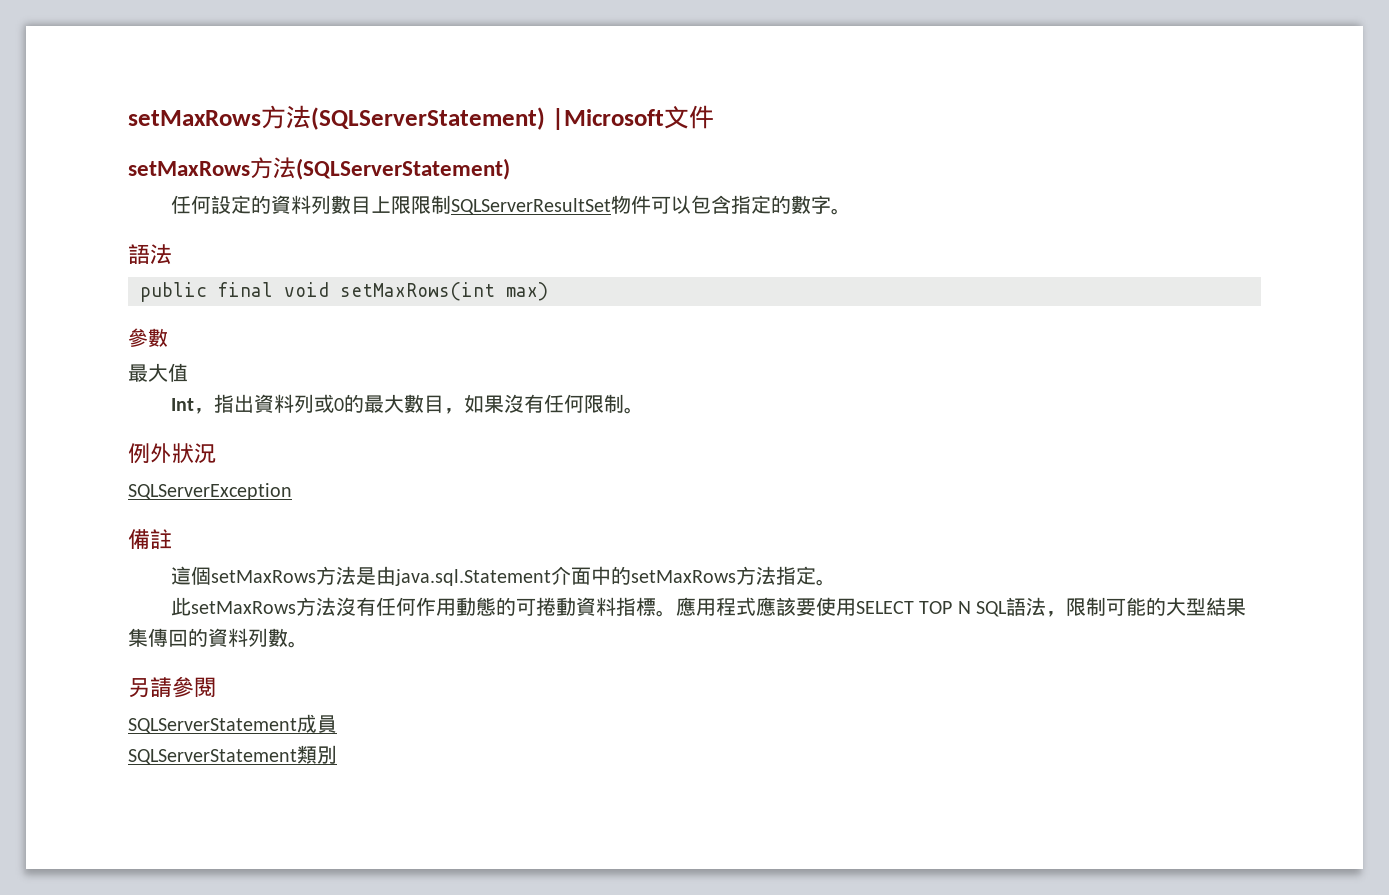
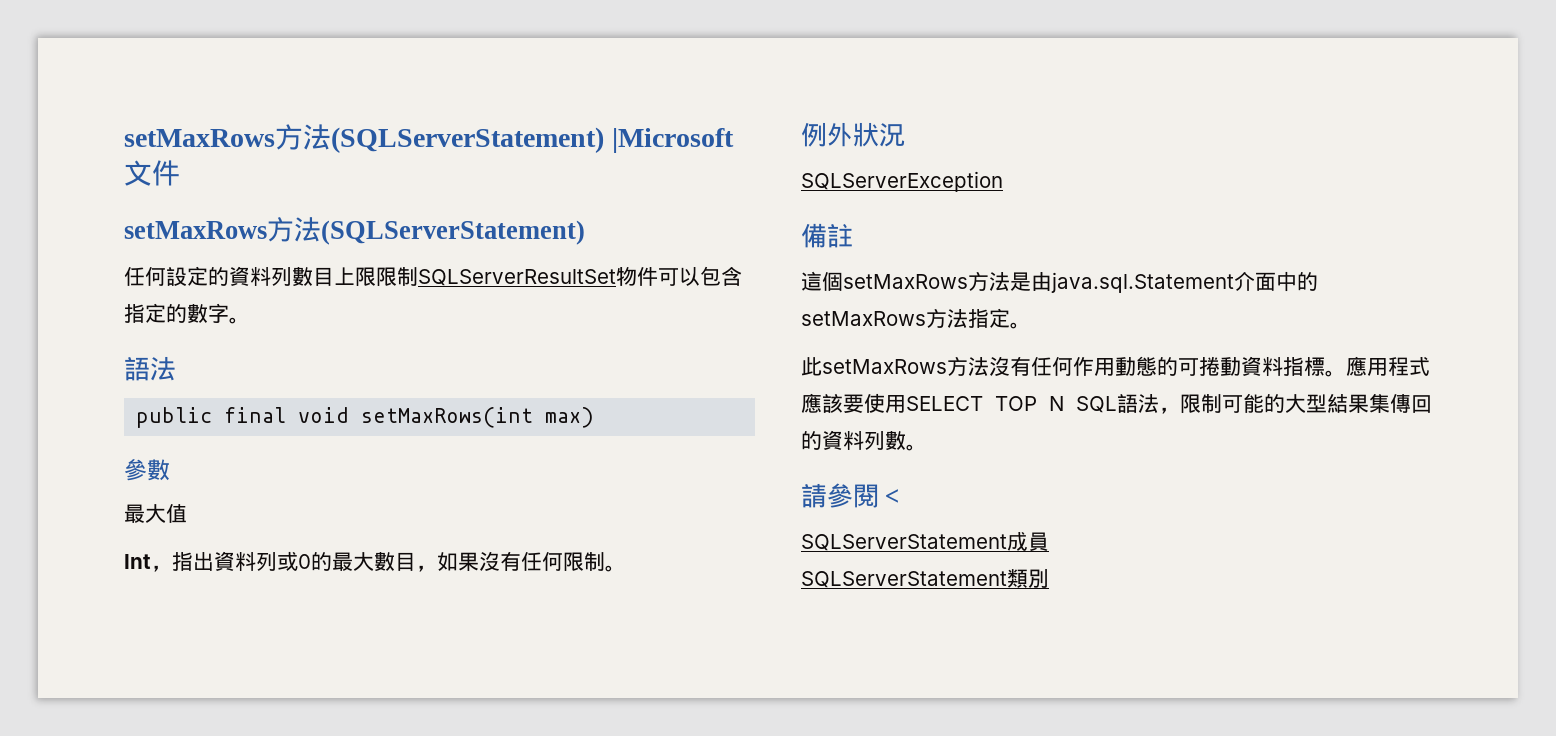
- 另請參閱
+ 請參閱＜

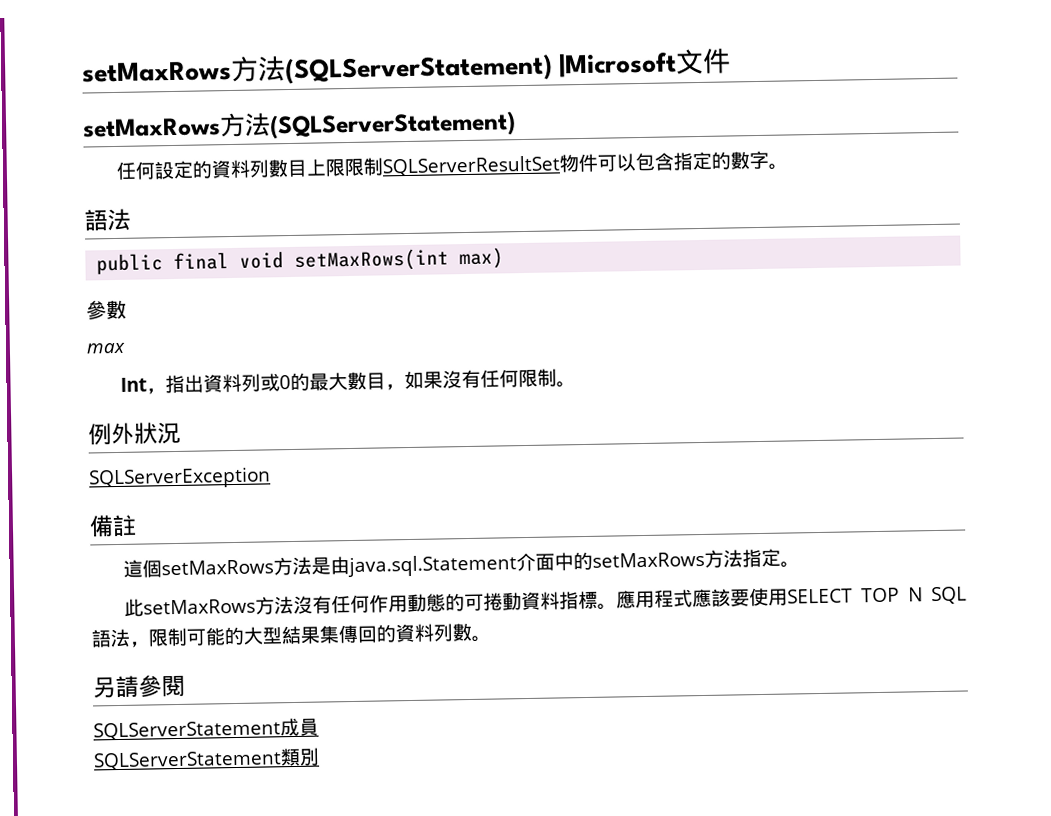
- 最大值
+ max
- 請參閱＜
+ 另請參閱

